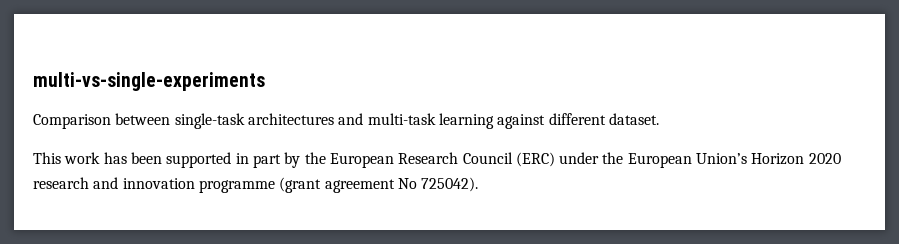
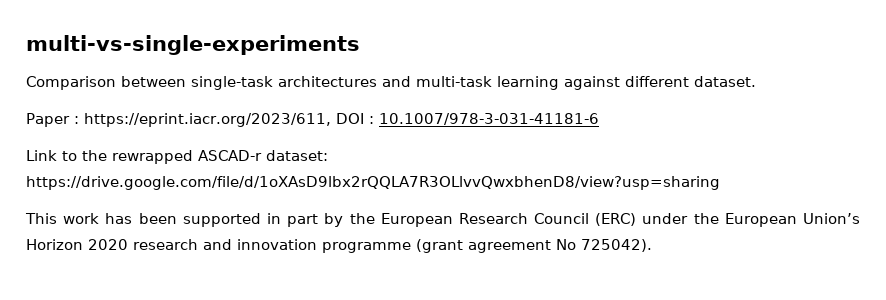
+ Paper : https://eprint.iacr.org/2023/611, DOI : 10.1007/978-3-031-41181-6
+ Link to the rewrapped ASCAD-r dataset: https://drive.google.com/file/d/1oXAsD9lbx2rQQLA7R3OLlvvQwxbhenD8/view?usp=sharing

